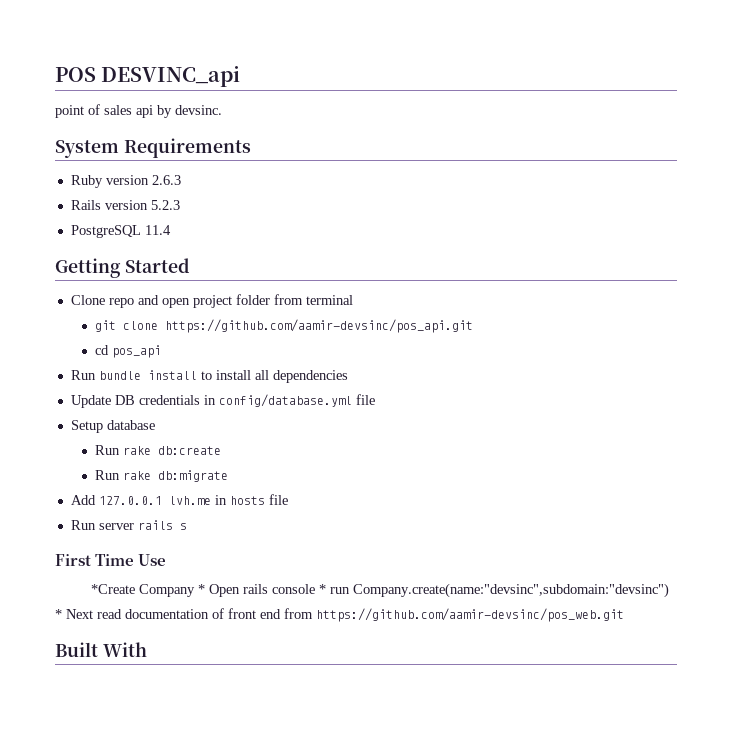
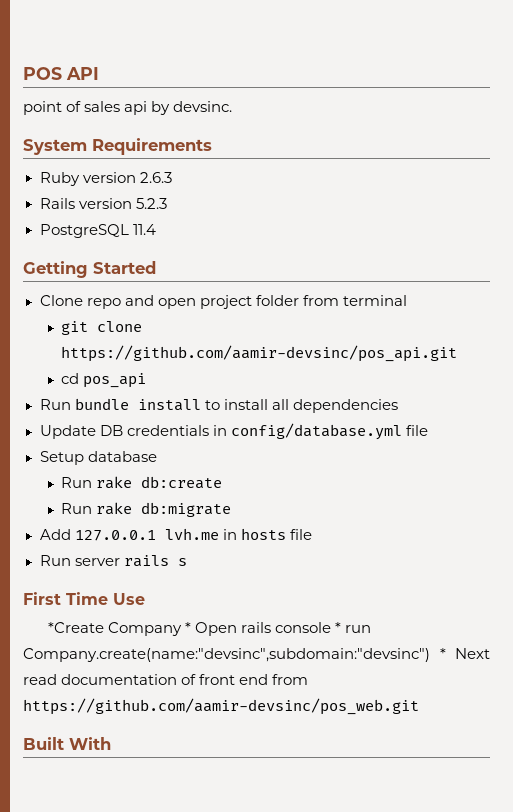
- POS DESVINC_api
+ POS API

